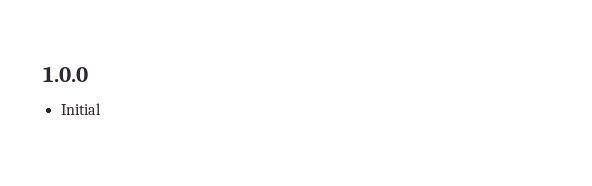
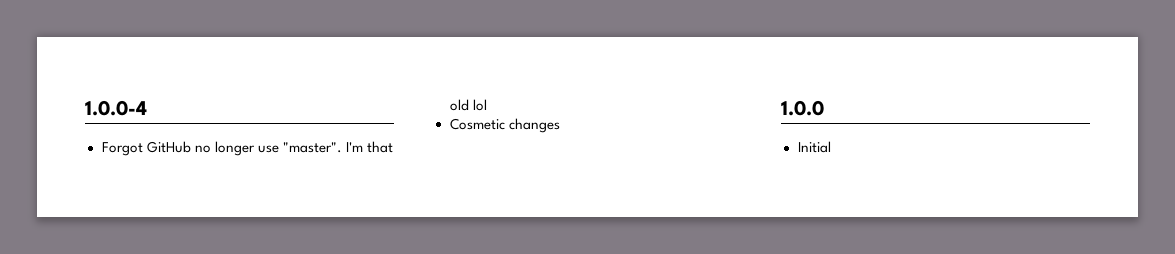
+ 1.0.0-4
+ Forgot GitHub no longer use "master". I'm that old lol
+ Cosmetic changes

